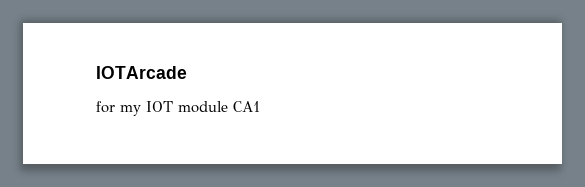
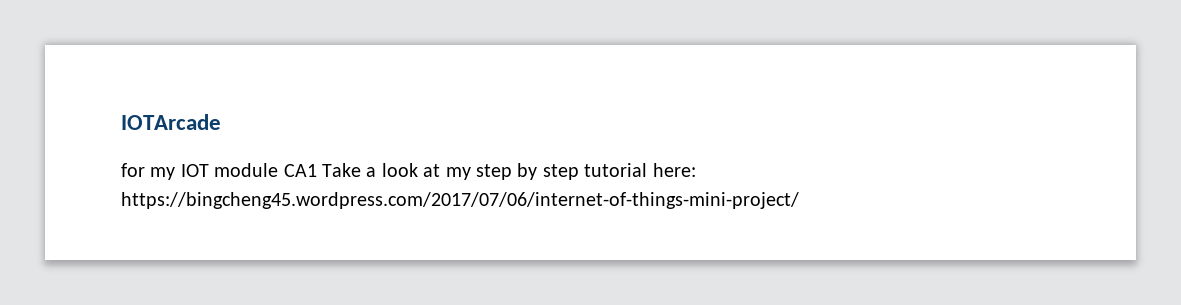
- for my IOT module CA1
+ for my IOT module CA1 Take a look at my step by step tutorial here: https://bingcheng45.wordpress.com/2017/07/06/internet-of-things-mini-project/

